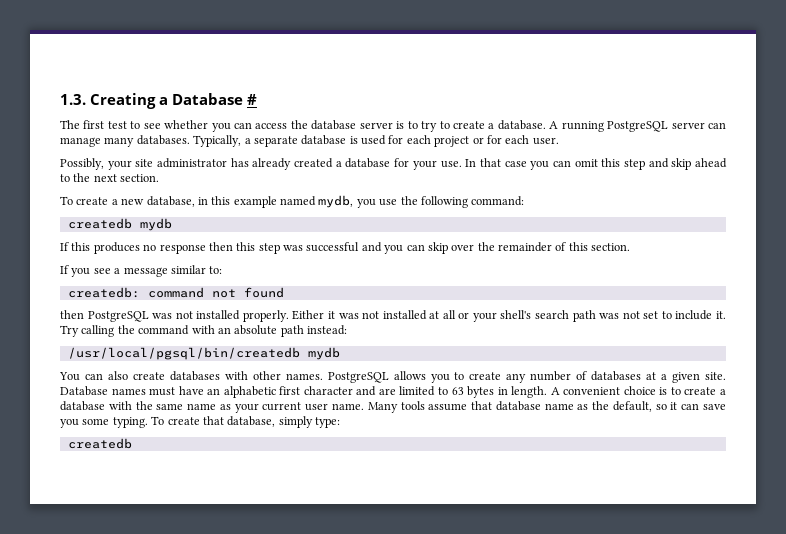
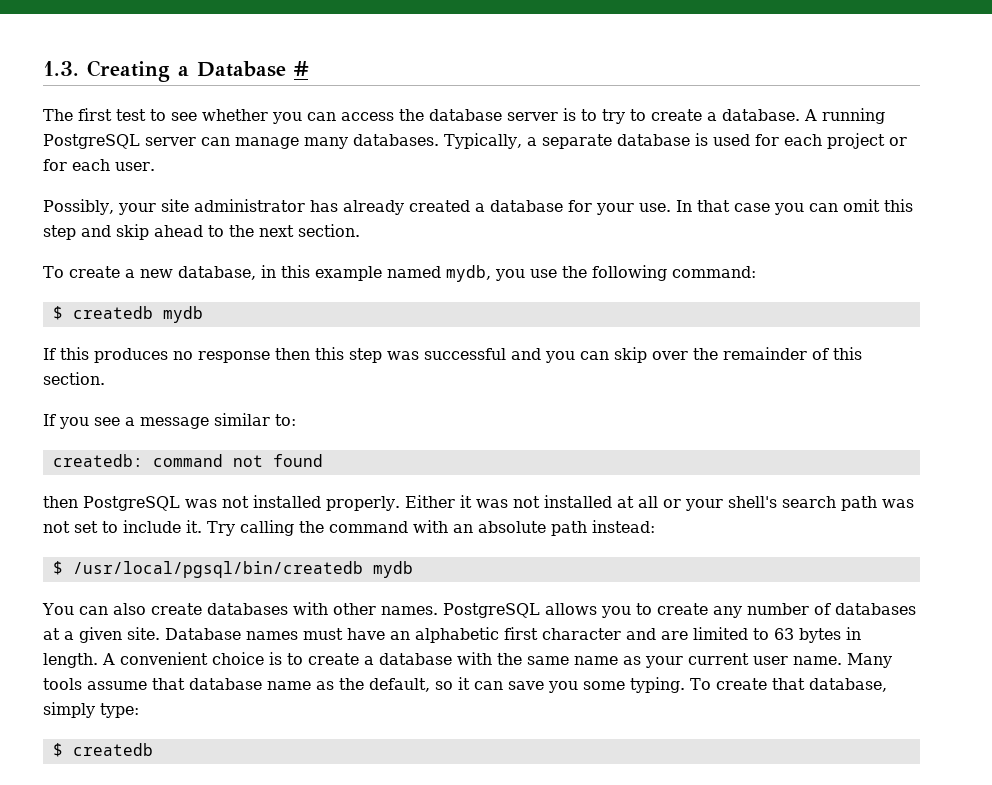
- createdb mydb
+ $ createdb mydb
- /usr/local/pgsql/bin/createdb mydb
+ $ /usr/local/pgsql/bin/createdb mydb
  To create that database, simply type:
- createdb
+ $ createdb

